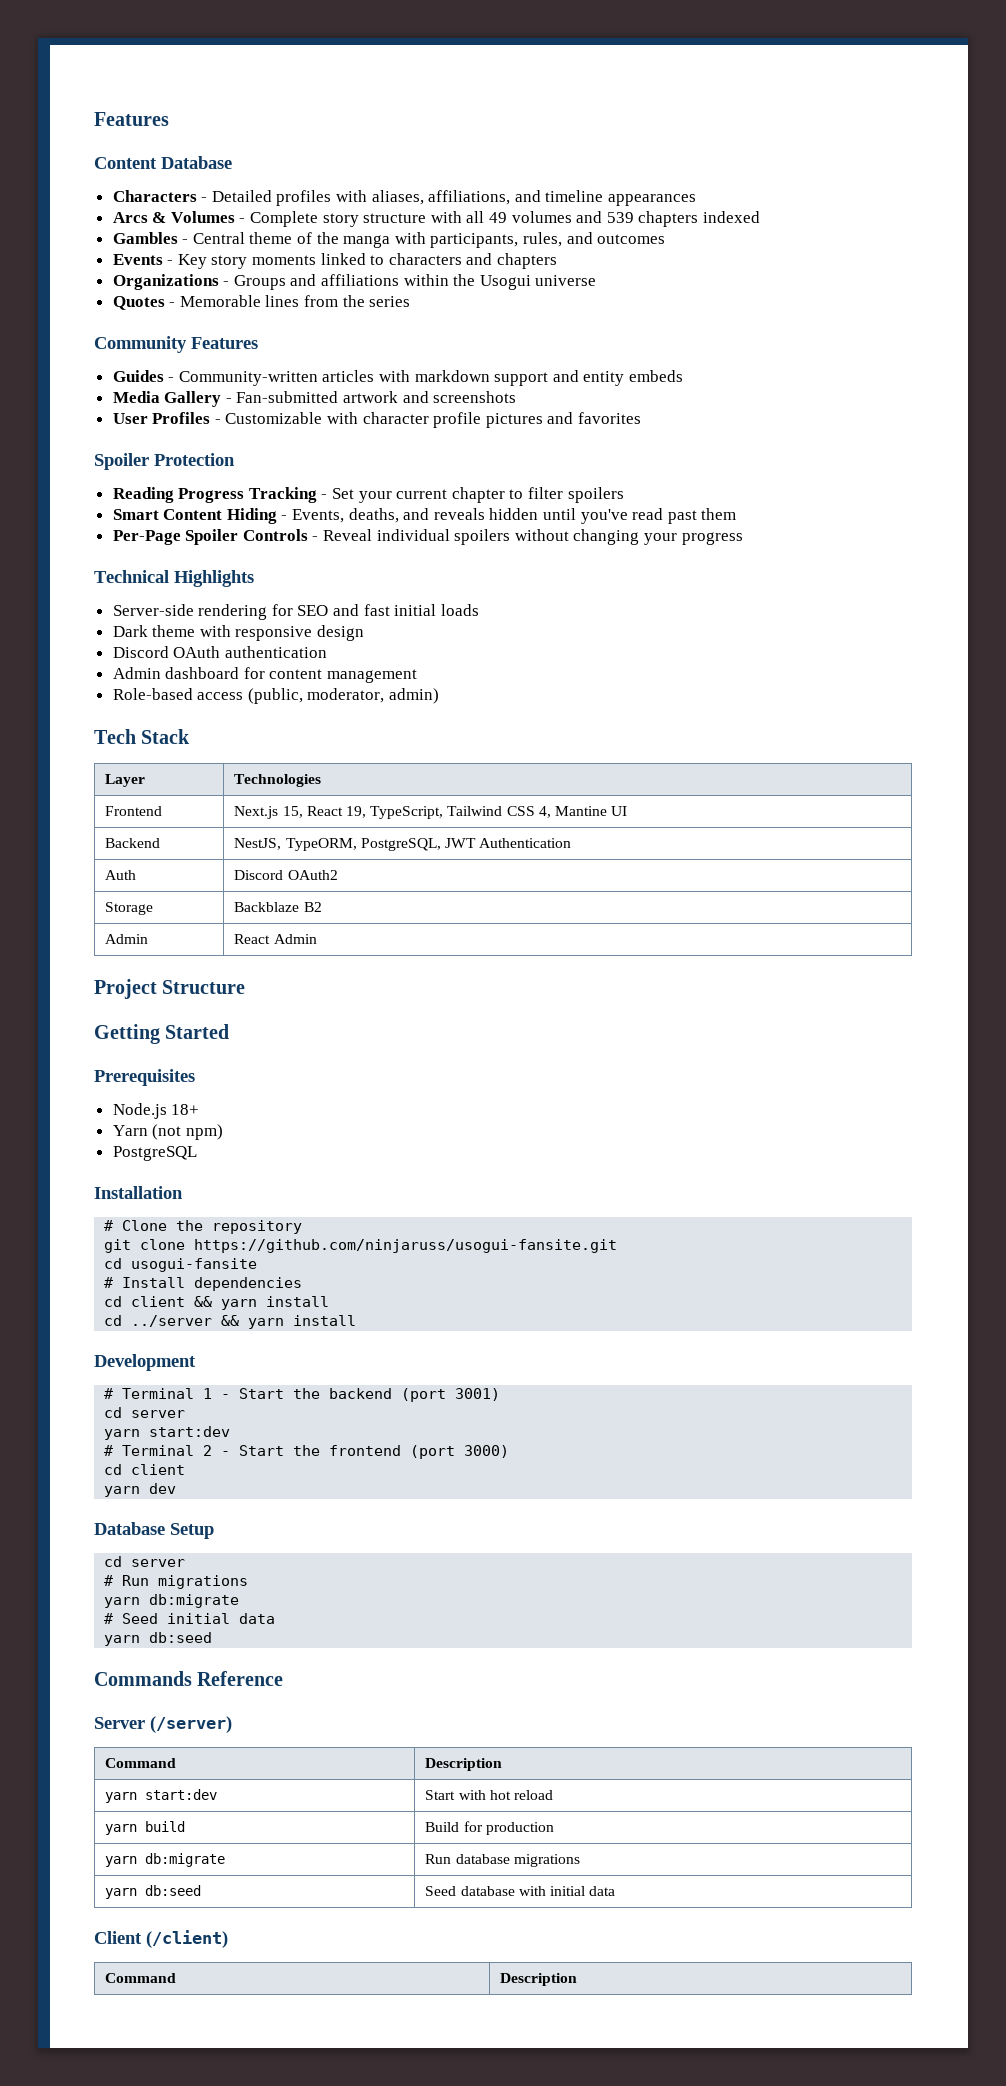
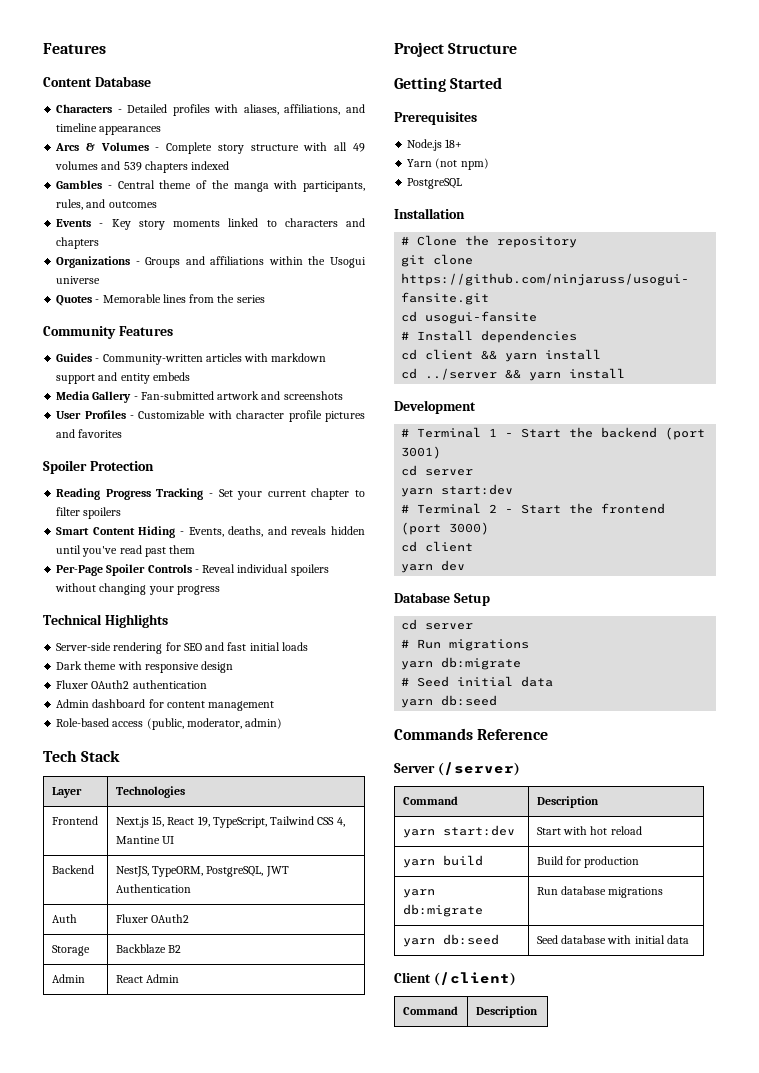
- Discord OAuth authentication
+ Fluxer OAuth2 authentication
- Auth | Discord OAuth2
+ Auth | Fluxer OAuth2

